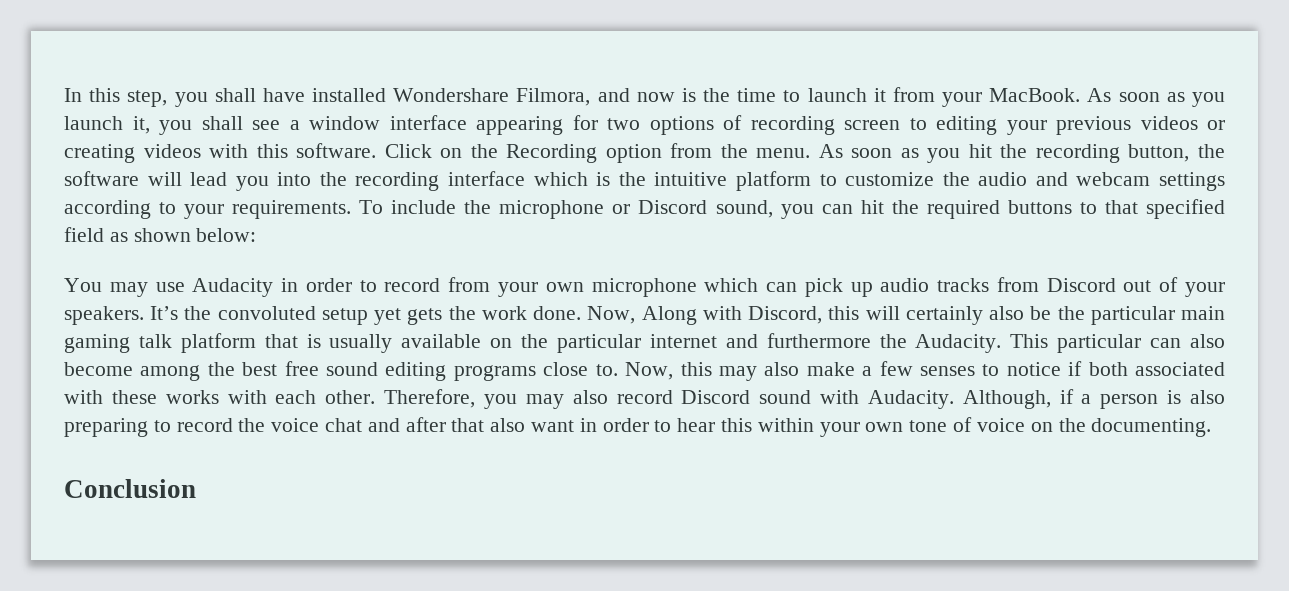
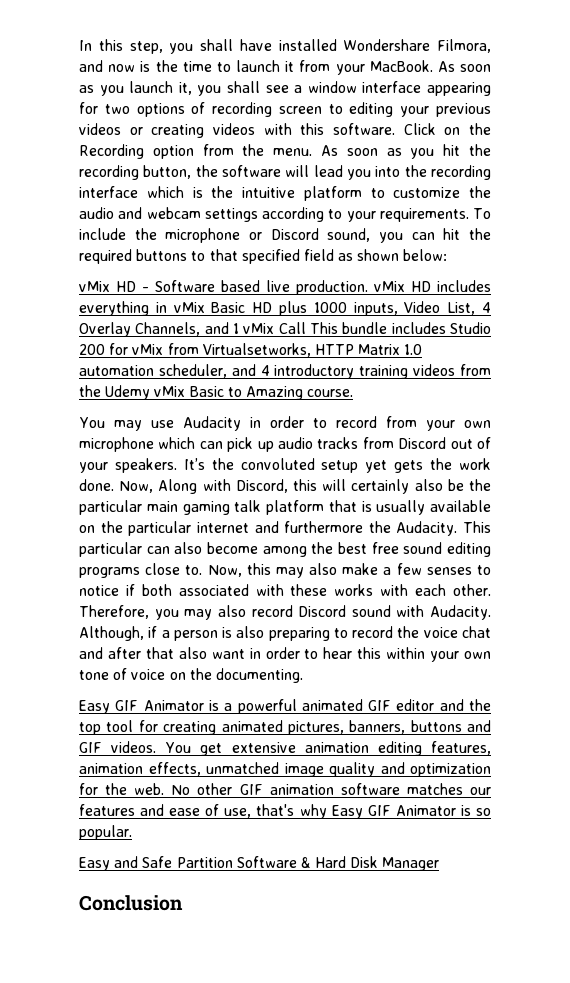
+ vMix HD - Software based live production. vMix HD includes everything in vMix Basic HD plus 1000 inputs, Video List, 4 Overlay Channels, and 1 vMix Call This bundle includes Studio 200 for vMix from Virtualsetworks, HTTP Matrix 1.0 automation scheduler, and 4 introductory training videos from the Udemy vMix Basic to Amazing course.
+ Easy GIF Animator is a powerful animated GIF editor and the top tool for creating animated pictures, banners, buttons and GIF videos. You get extensive animation editing features, animation effects, unmatched image quality and optimization for the web. No other GIF animation software matches our features and ease of use, that's why Easy GIF Animator is so popular.
+ Easy and Safe Partition Software & Hard Disk Manager

